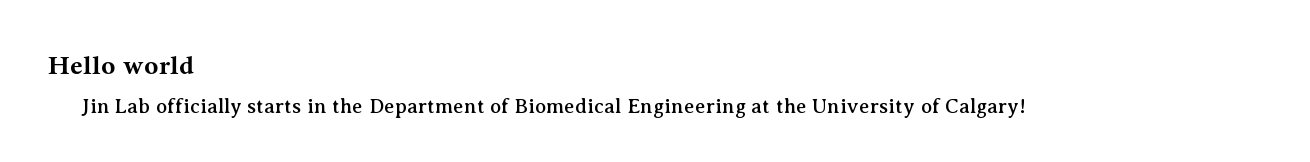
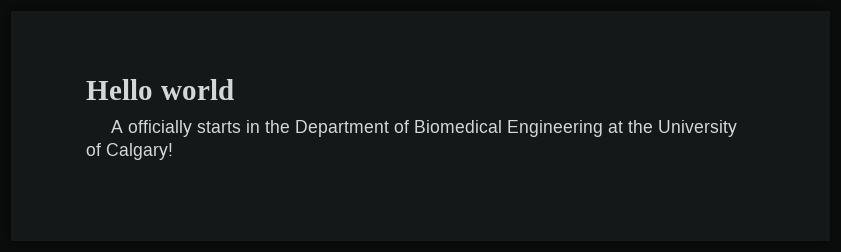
- Jin Lab officially starts in the Department of Biomedical Engineering at the University of Calgary!
+ A officially starts in the Department of Biomedical Engineering at the University of Calgary!

